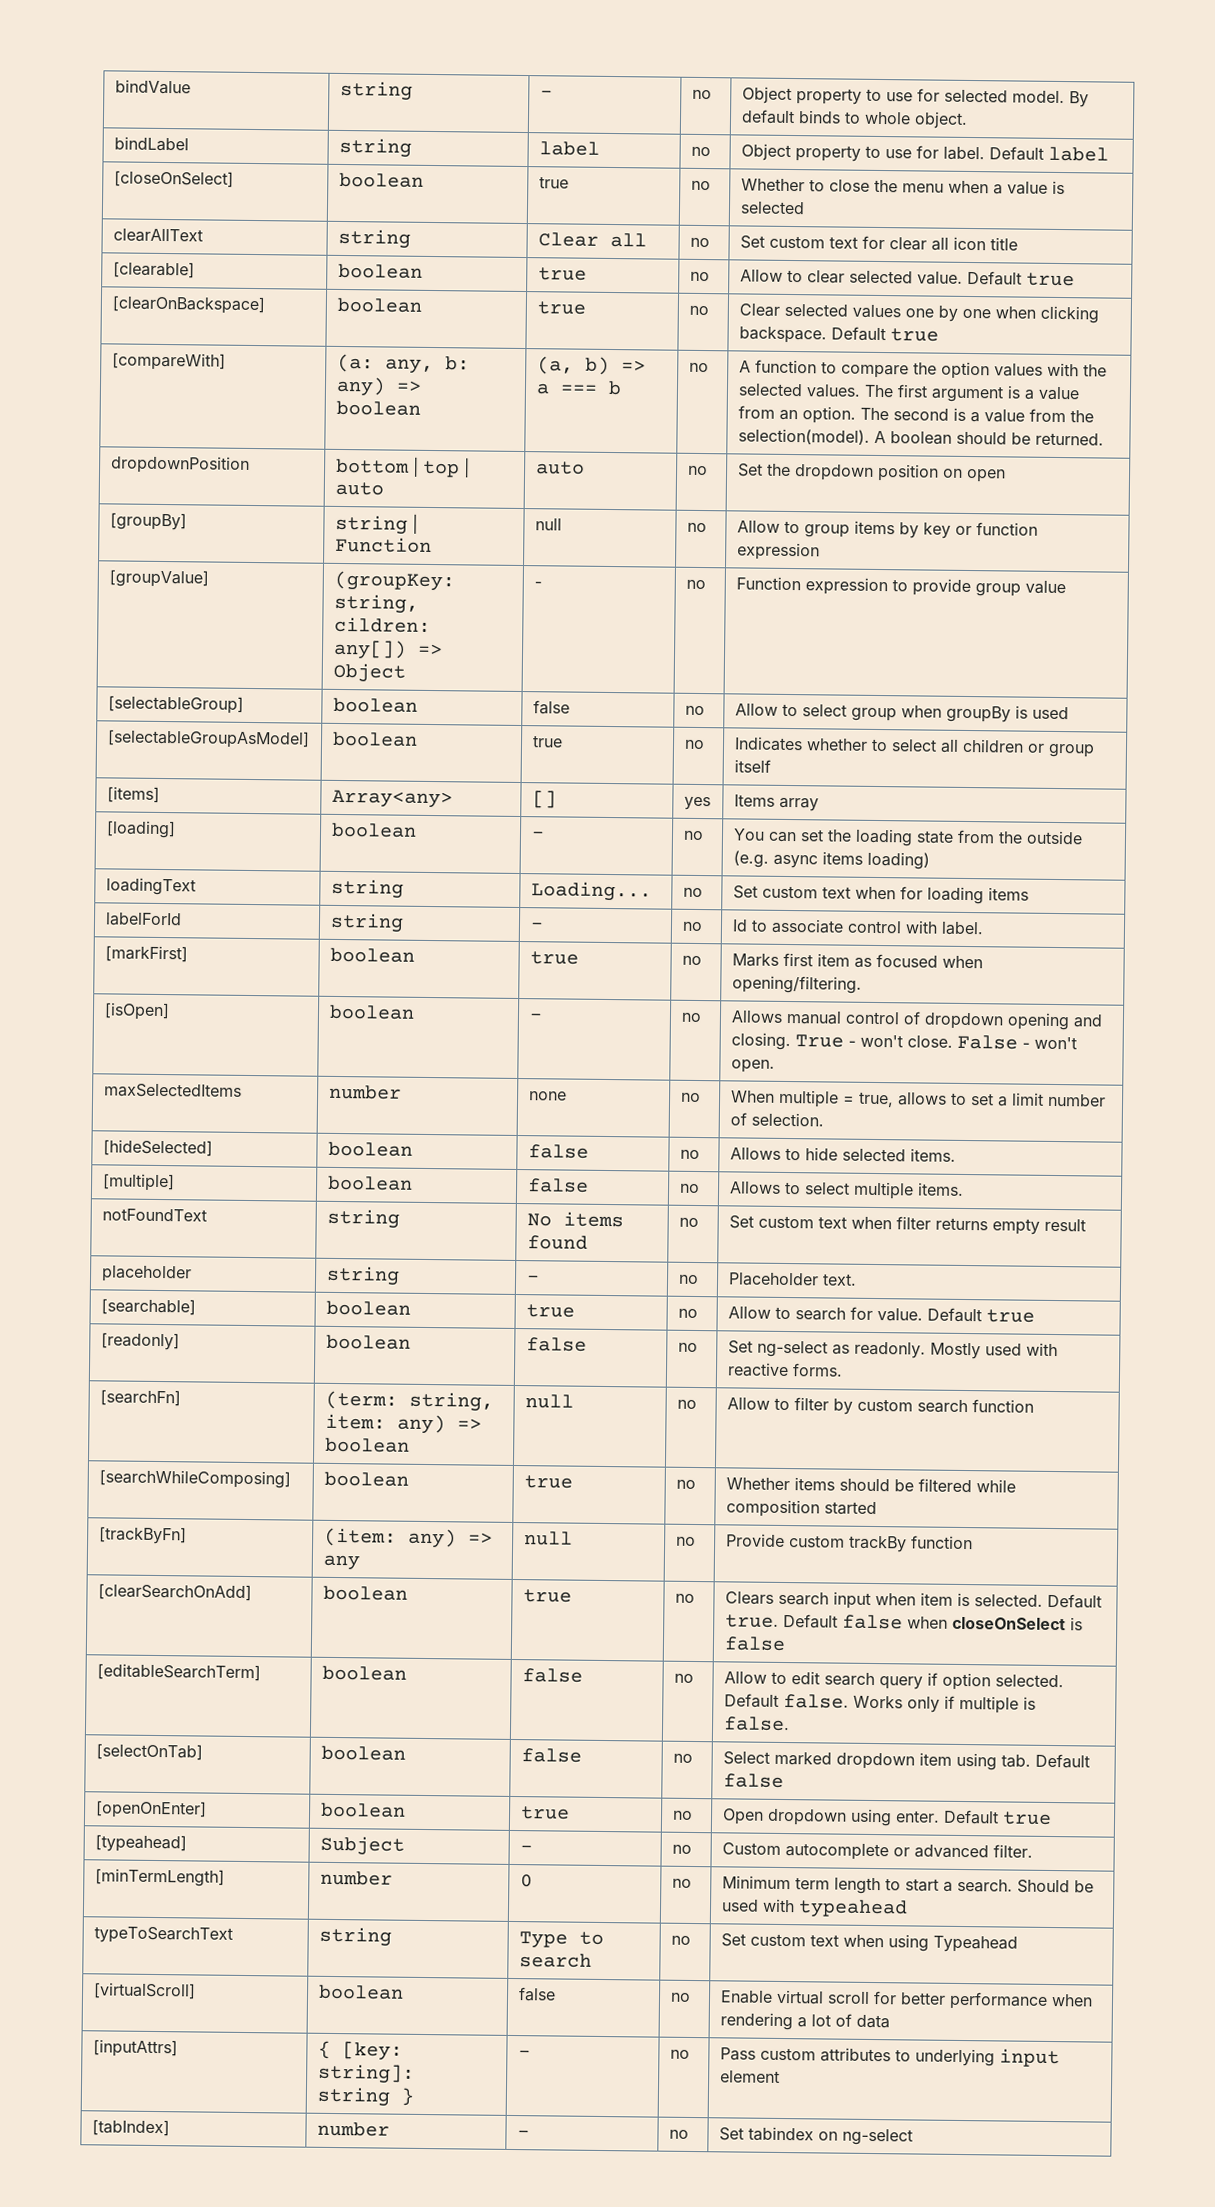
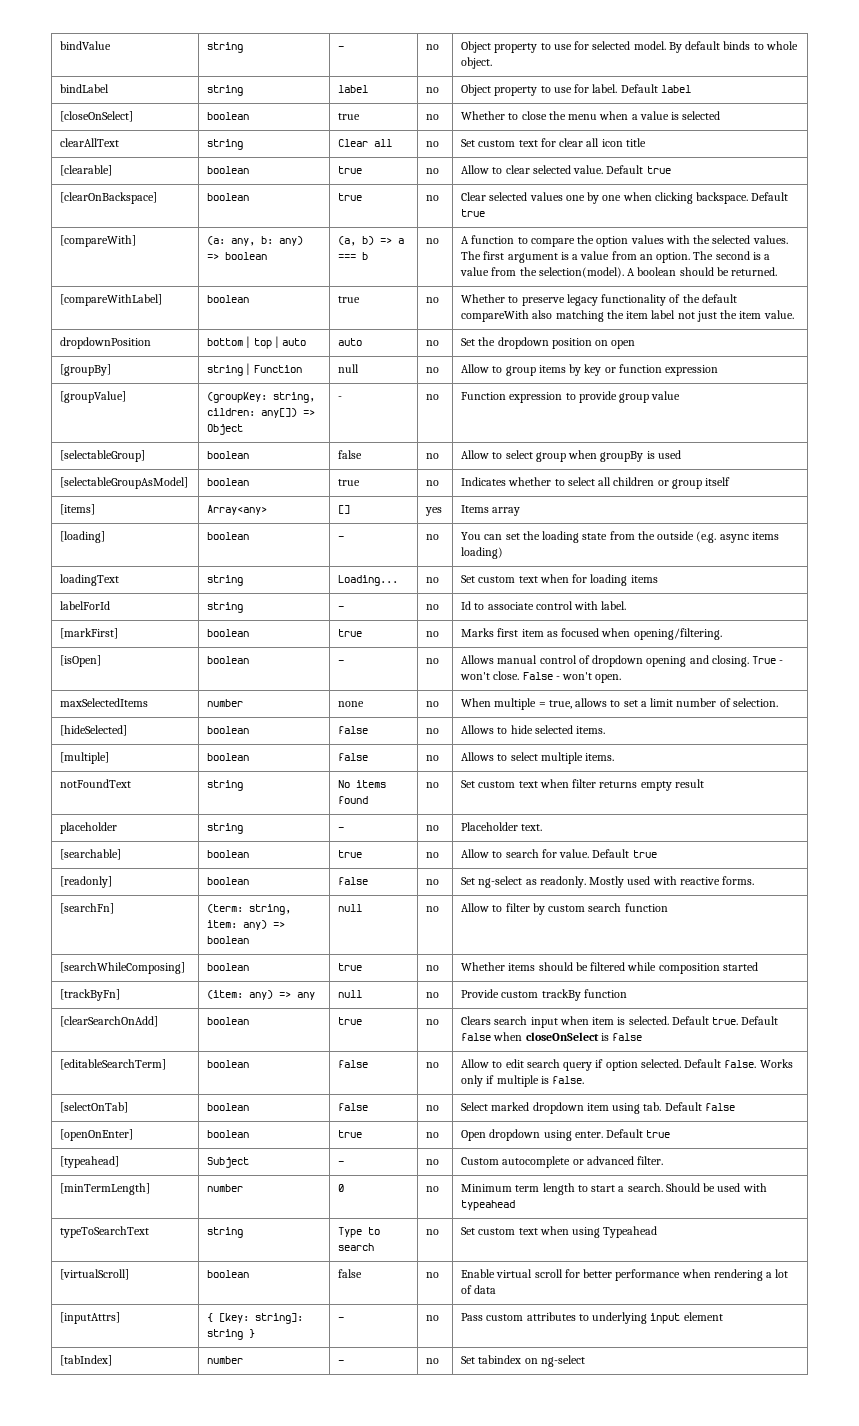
+ [compareWithLabel] | boolean | true | no | Whether to preserve legacy functionality of the default compareWith also matching the item label not just the item value.

